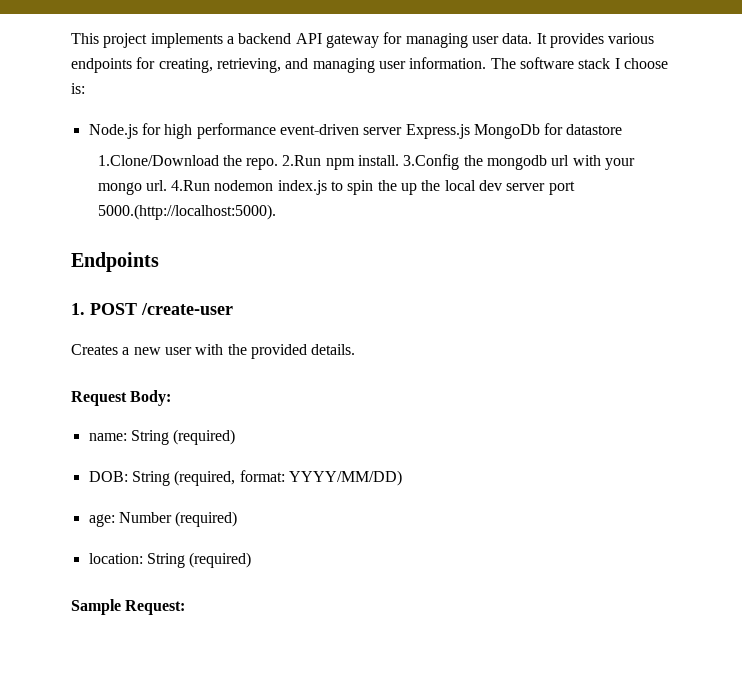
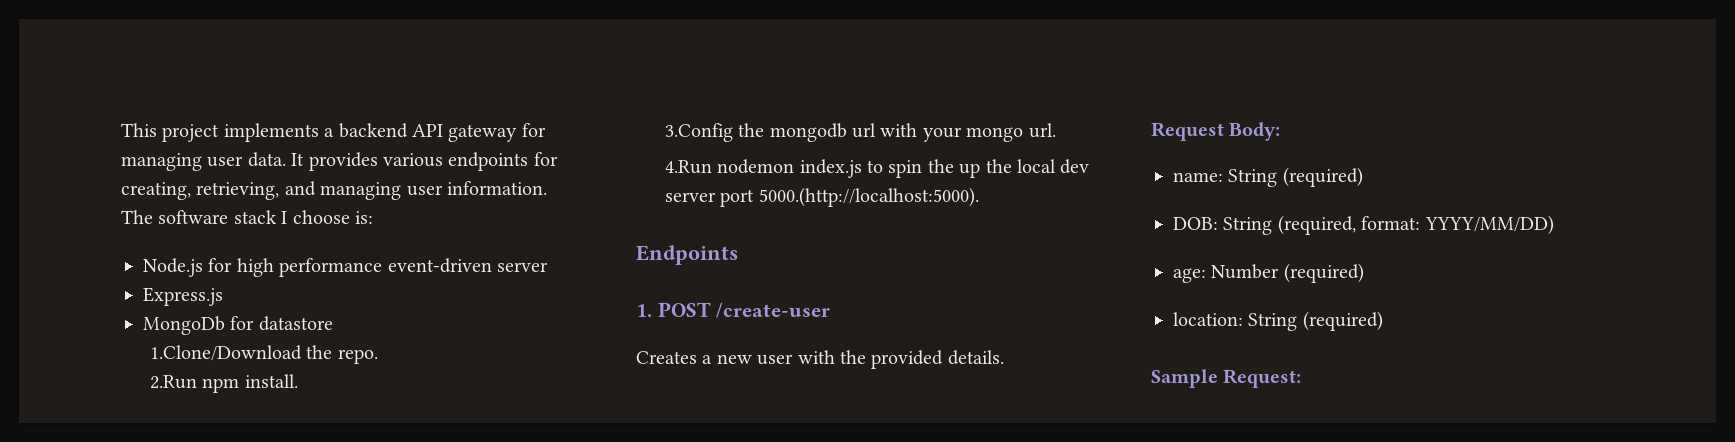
- Node.js for high performance event-driven server Express.js MongoDb for datastore
+ Node.js for high performance event-driven server
+ Express.js
+ MongoDb for datastore
- 1.Clone/Download the repo. 2.Run npm install. 3.Config the mongodb url with your mongo url. 4.Run nodemon index.js to spin the up the local dev server port 5000.(http://localhost:5000).
+ 1.Clone/Download the repo.
+ 2.Run npm install.
+ 3.Config the mongodb url with your mongo url.
+ 4.Run nodemon index.js to spin the up the local dev server port 5000.(http://localhost:5000).

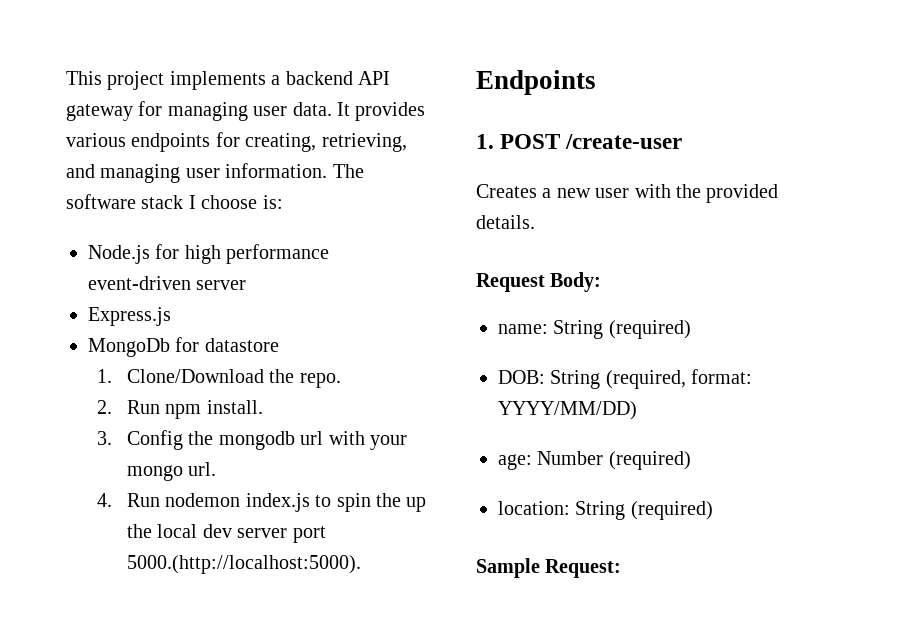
- 1.Clone/Download the repo.
+ 1. Clone/Download the repo.
- 2.Run npm install.
+ 2. Run npm install.
- 3.Config the mongodb url with your mongo url.
+ 3. Config the mongodb url with your mongo url.
- 4.Run nodemon index.js to spin the up the local dev server port 5000.(http://localhost:5000).
+ 4. Run nodemon index.js to spin the up the local dev server port 5000.(http://localhost:5000).

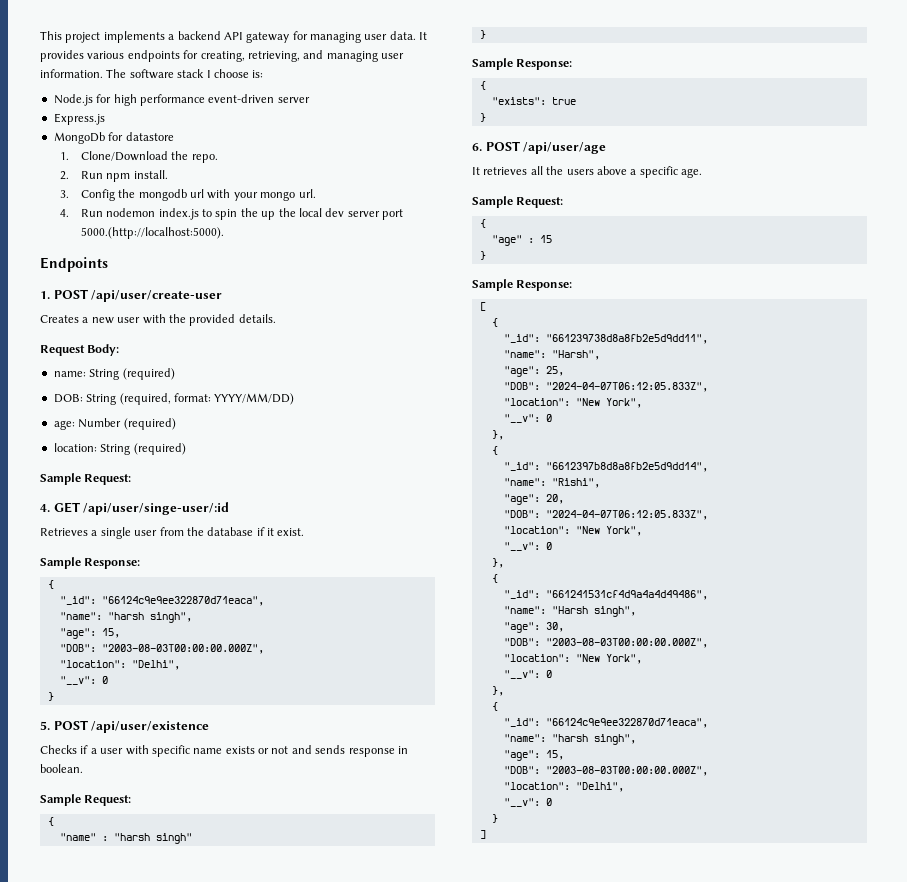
- 1. POST /create-user
+ 1. POST /api/user/create-user
+ 4. GET /api/user/singe-user/:id
+ Retrieves a single user from the database if it exist.
+ Sample Response:
+ {
+ "_id": "66124c9e9ee322870d71eaca",
+ "name": "harsh singh",
+ "age": 15,
+ "DOB": "2003-08-03T00:00:00.000Z",
+ "location": "Delhi",
+ "__v": 0
+ }
+ 5. POST /api/user/existence
+ Checks if a user with specific name exists or not and sends response in boolean.
+ Sample Request:
+ {
+ "name" : "harsh singh"
+ }
+ Sample Response:
+ {
+ "exists": true
+ }
+ 6. POST /api/user/age
+ It retrieves all the users above a specific age.
+ Sample Request:
+ {
+ "age" : 15
+ }
+ Sample Response:
+ [
+ {
+ "_id": "661239738d8a8fb2e5d9dd11",
+ "name": "Harsh",
+ "age": 25,
+ "DOB": "2024-04-07T06:12:05.833Z",
+ "location": "New York",
+ "__v": 0
+ },
+ {
+ "_id": "6612397b8d8a8fb2e5d9dd14",
+ "name": "Rishi",
+ "age": 20,
+ "DOB": "2024-04-07T06:12:05.833Z",
+ "location": "New York",
+ "__v": 0
+ },
+ {
+ "_id": "661241531cf4d9a4a4d49486",
+ "name": "Harsh singh",
+ "age": 30,
+ "DOB": "2003-08-03T00:00:00.000Z",
+ "location": "New York",
+ "__v": 0
+ },
+ {
+ "_id": "66124c9e9ee322870d71eaca",
+ "name": "harsh singh",
+ "age": 15,
+ "DOB": "2003-08-03T00:00:00.000Z",
+ "location": "Delhi",
+ "__v": 0
+ }
+ ]

